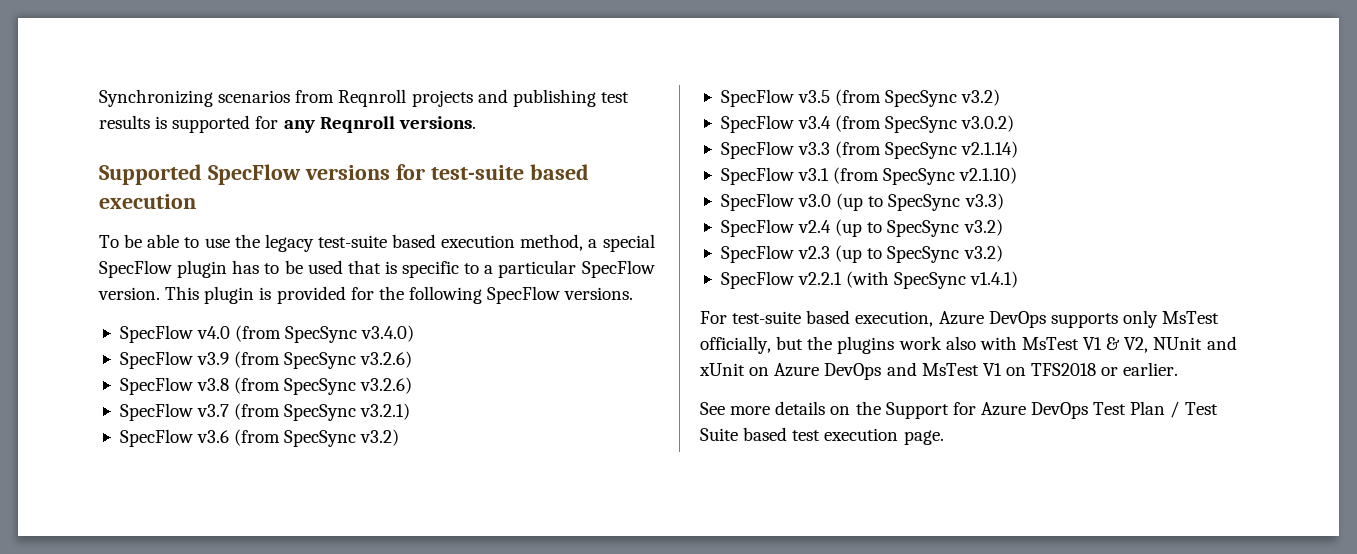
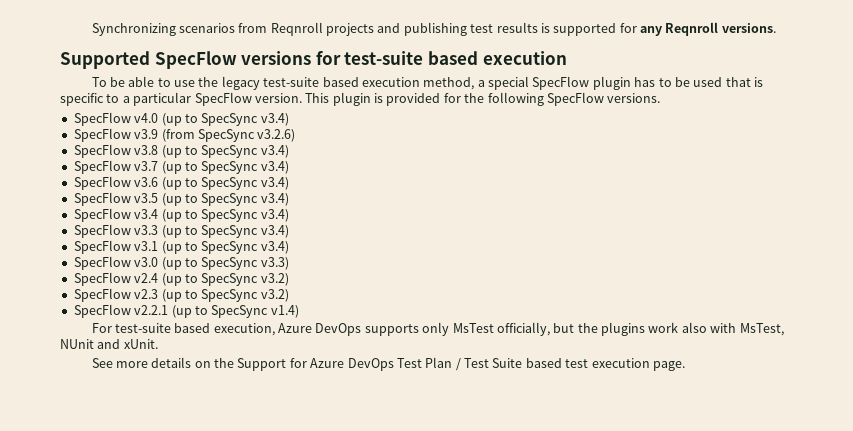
- SpecFlow v4.0 (from SpecSync v3.4.0)
+ SpecFlow v4.0 (up to SpecSync v3.4)
- SpecFlow v3.8 (from SpecSync v3.2.6)
- SpecFlow v3.7 (from SpecSync v3.2.1)
- SpecFlow v3.6 (from SpecSync v3.2)
- SpecFlow v3.5 (from SpecSync v3.2)
- SpecFlow v3.4 (from SpecSync v3.0.2)
- SpecFlow v3.3 (from SpecSync v2.1.14)
- SpecFlow v3.1 (from SpecSync v2.1.10)
+ SpecFlow v3.8 (up to SpecSync v3.4)
+ SpecFlow v3.7 (up to SpecSync v3.4)
+ SpecFlow v3.6 (up to SpecSync v3.4)
+ SpecFlow v3.5 (up to SpecSync v3.4)
+ SpecFlow v3.4 (up to SpecSync v3.4)
+ SpecFlow v3.3 (up to SpecSync v3.4)
+ SpecFlow v3.1 (up to SpecSync v3.4)
- SpecFlow v2.2.1 (with SpecSync v1.4.1)
+ SpecFlow v2.2.1 (up to SpecSync v1.4)
- For test-suite based execution, Azure DevOps supports only MsTest officially, but the plugins work also with MsTest V1 & V2, NUnit and xUnit on Azure DevOps and MsTest V1 on TFS2018 or earlier.
+ For test-suite based execution, Azure DevOps supports only MsTest officially, but the plugins work also with MsTest, NUnit and xUnit.

